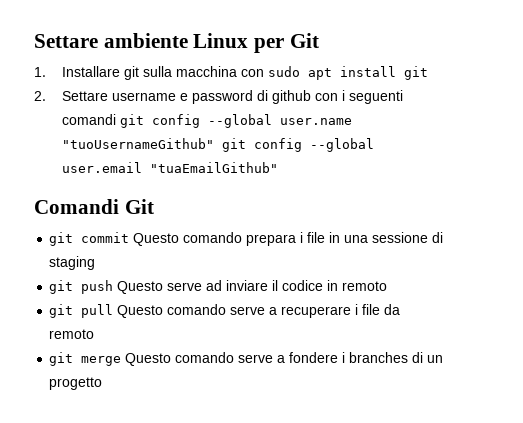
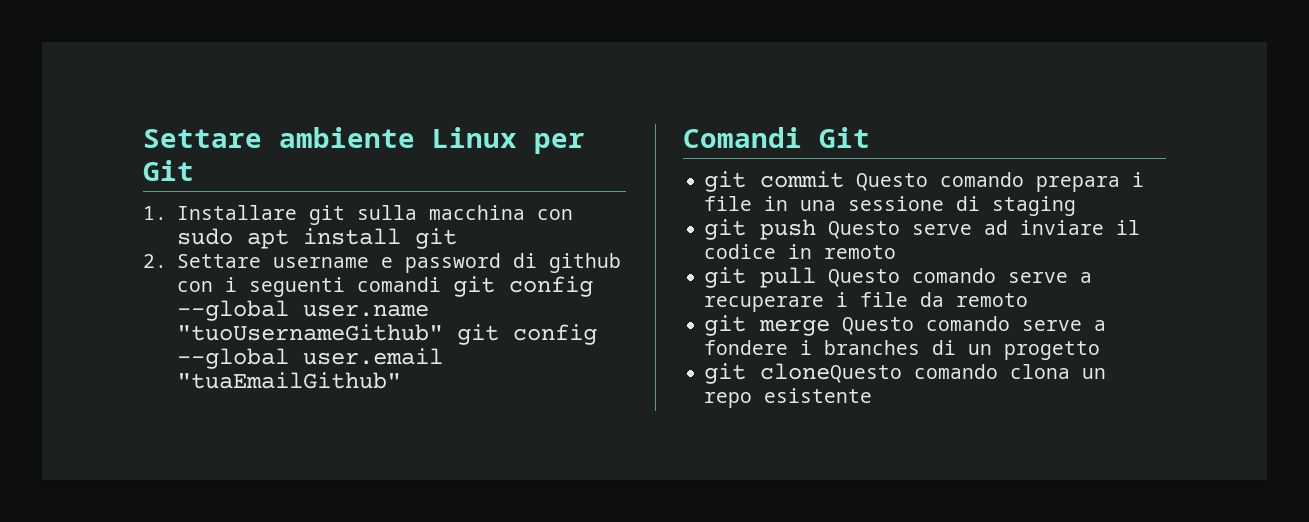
+ git cloneQuesto comando clona un repo esistente

